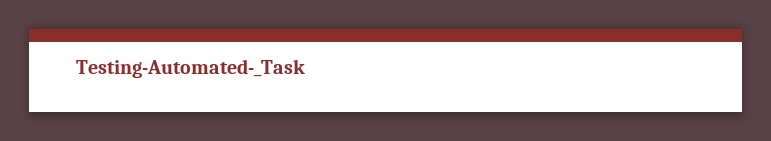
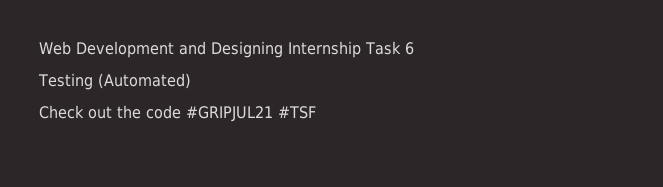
- Testing-Automated-_Task
+ Web Development and Designing Internship Task 6
+ Testing (Automated)
+ Check out the code #GRIPJUL21 #TSF

